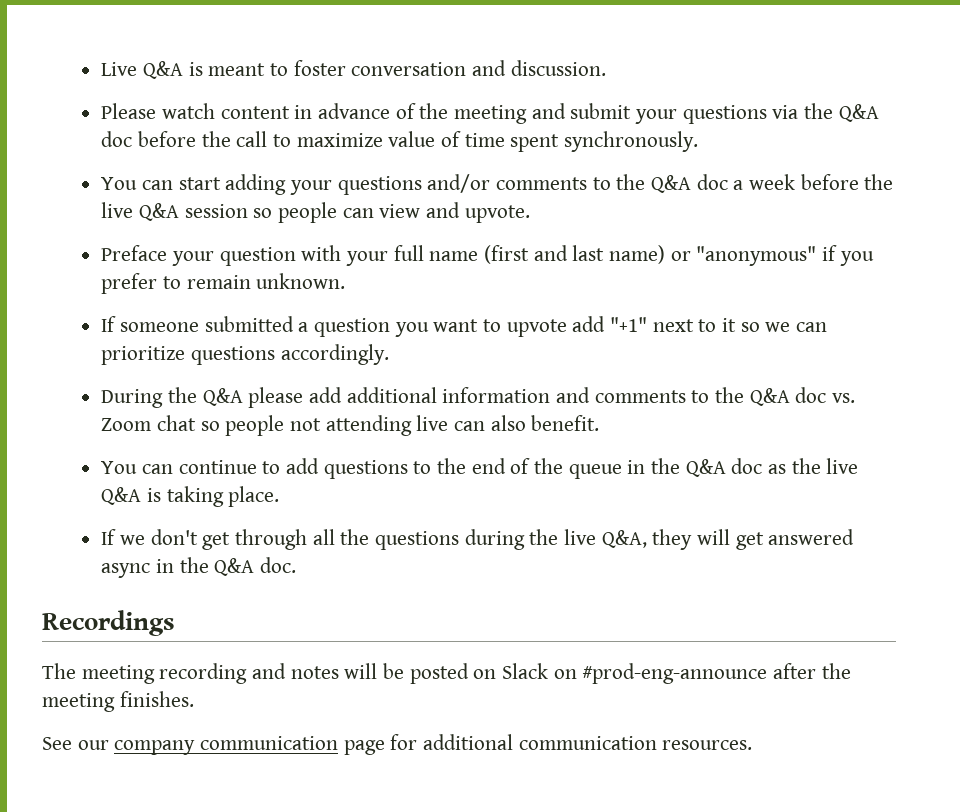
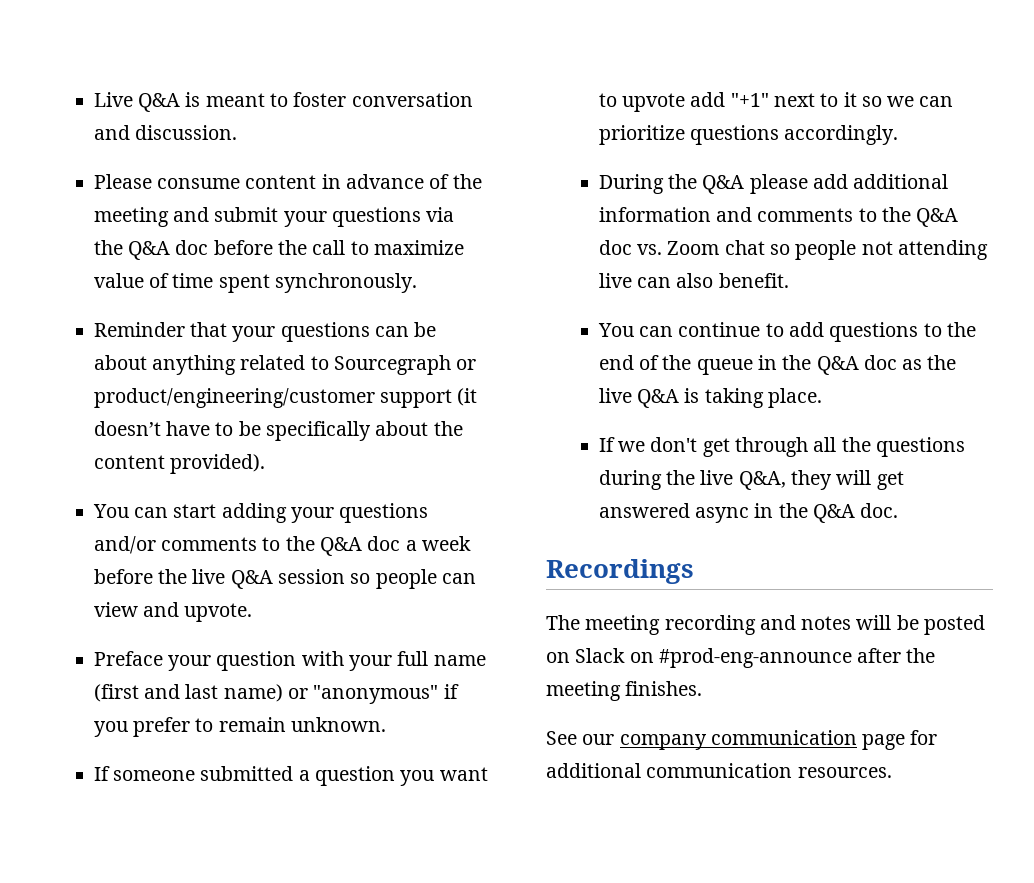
- Please watch content in advance of the meeting and submit your questions via the Q&A doc before the call to maximize value of time spent synchronously.
+ Please consume content in advance of the meeting and submit your questions via the Q&A doc before the call to maximize value of time spent synchronously.
+ Reminder that your questions can be about anything related to Sourcegraph or product/engineering/customer support (it doesn’t have to be specifically about the content provided).

